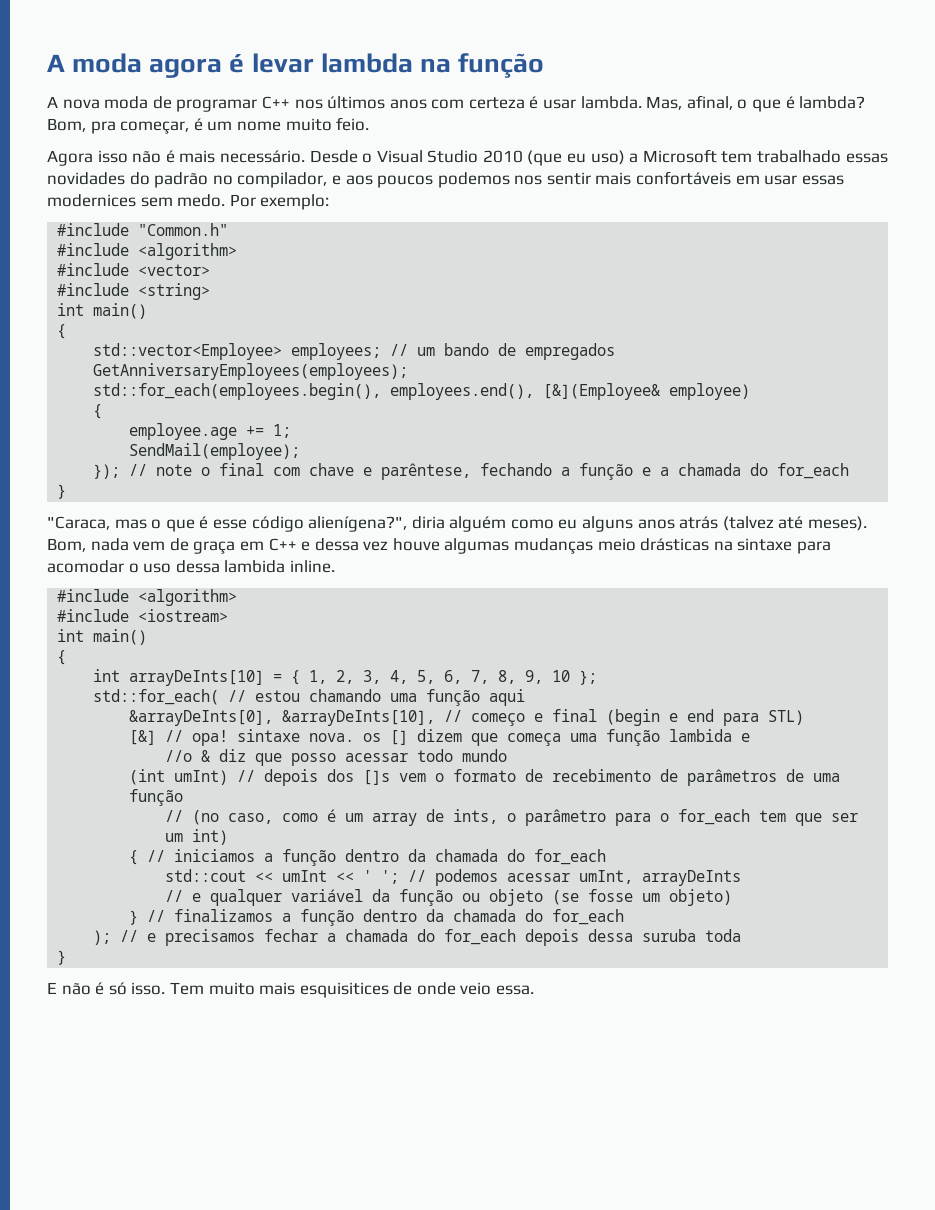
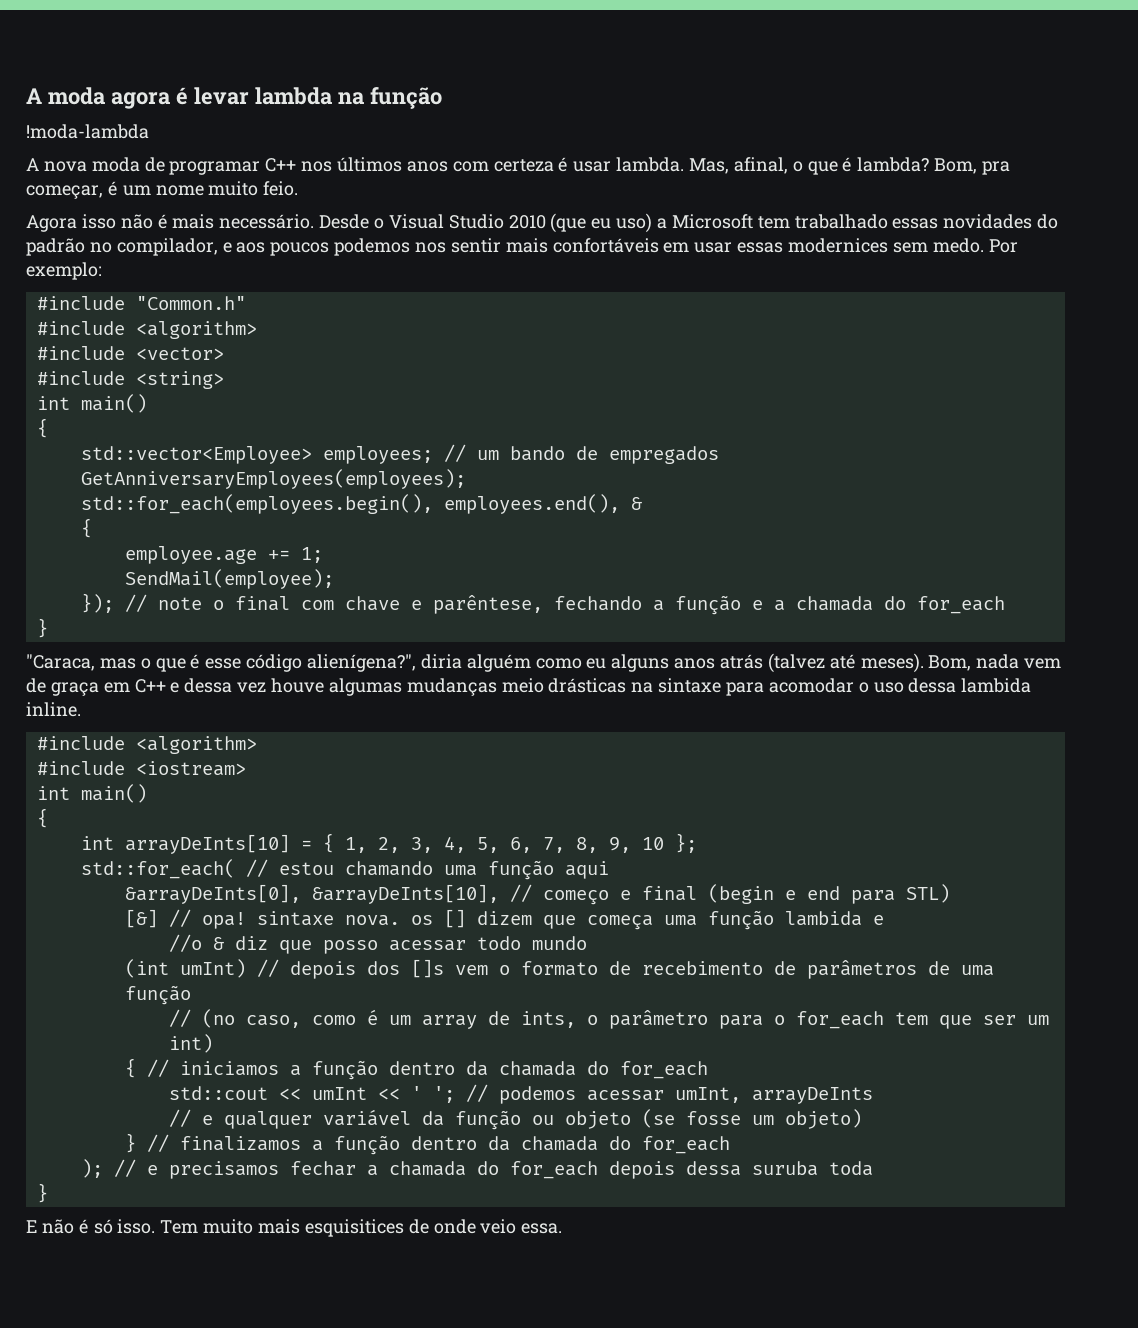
+ !moda-lambda
- std::for_each(employees.begin(), employees.end(), [&](Employee& employee)
+ std::for_each(employees.begin(), employees.end(), &

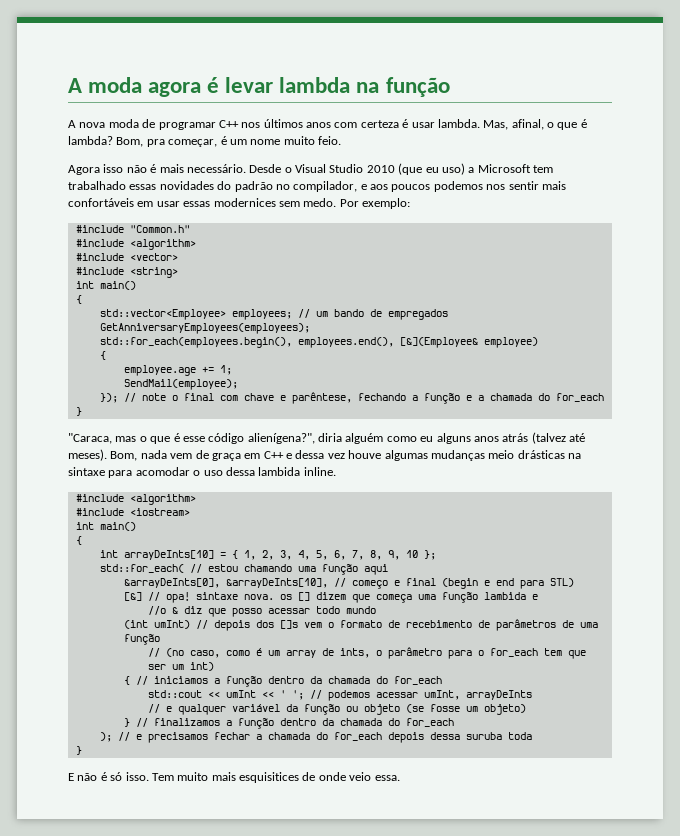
- !moda-lambda
- std::for_each(employees.begin(), employees.end(), &
+ std::for_each(employees.begin(), employees.end(), [&](Employee& employee)

